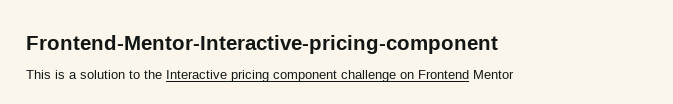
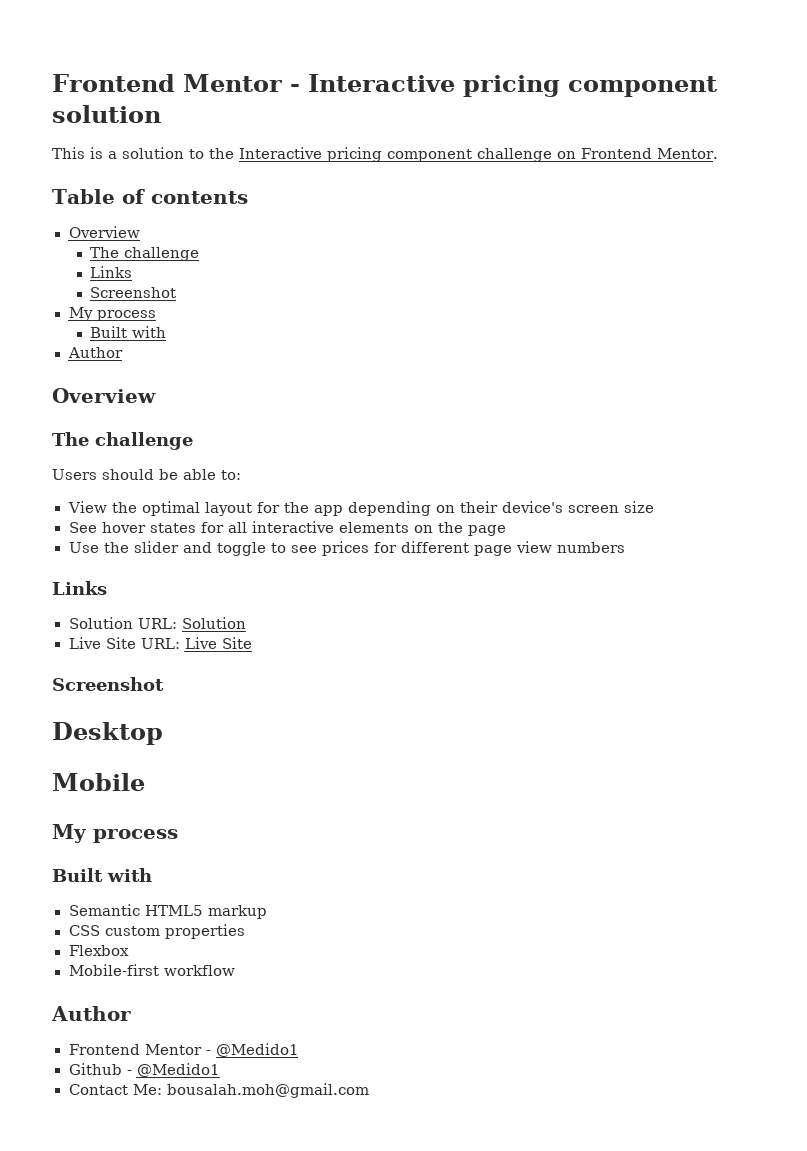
- Frontend-Mentor-Interactive-pricing-component
+ Frontend Mentor - Interactive pricing component solution
- This is a solution to the Interactive pricing component challenge on Frontend Mentor
+ This is a solution to the Interactive pricing component challenge on Frontend Mentor.
+ Table of contents
+ Overview
+ The challenge
+ Links
+ Screenshot
+ My process
+ Built with
+ Author
+ Overview
+ The challenge
+ Users should be able to:
+ View the optimal layout for the app depending on their device's screen size
+ See hover states for all interactive elements on the page
+ Use the slider and toggle to see prices for different page view numbers
+ Links
+ Solution URL: Solution
+ Live Site URL: Live Site
+ Screenshot
+ Desktop
+ Mobile
+ My process
+ Built with
+ Semantic HTML5 markup
+ CSS custom properties
+ Flexbox
+ Mobile-first workflow
+ Author
+ Frontend Mentor - @Medido1
+ Github - @Medido1
+ Contact Me: bousalah.moh@gmail.com

